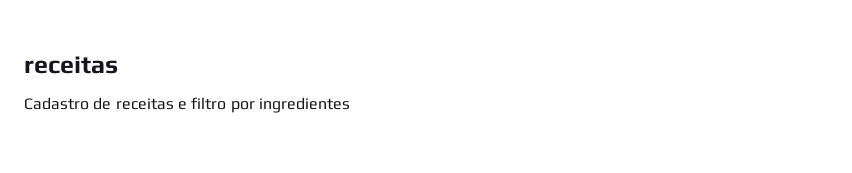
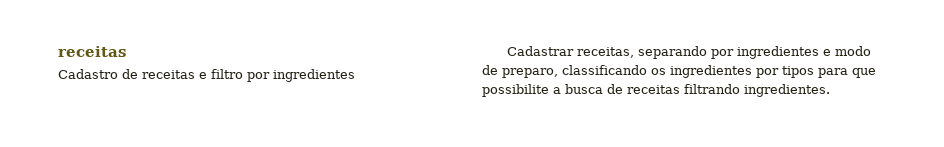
+ Cadastrar receitas, separando por ingredientes e modo de preparo, classificando os ingredientes por tipos para que possibilite a busca de receitas filtrando ingredientes.

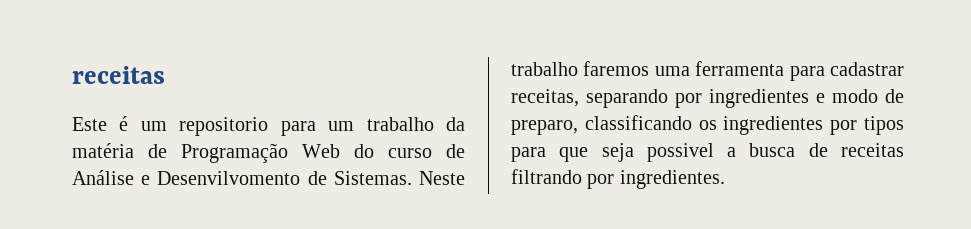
- Cadastro de receitas e filtro por ingredientes
- Cadastrar receitas, separando por ingredientes e modo de preparo, classificando os ingredientes por tipos para que possibilite a busca de receitas filtrando ingredientes.
+ Este é um repositorio para um trabalho da matéria de Programação Web do curso de Análise e Desenvilvomento de Sistemas. Neste trabalho faremos uma ferramenta para cadastrar receitas, separando por ingredientes e modo de preparo, classificando os ingredientes por tipos para que seja possivel a busca de receitas filtrando por ingredientes.

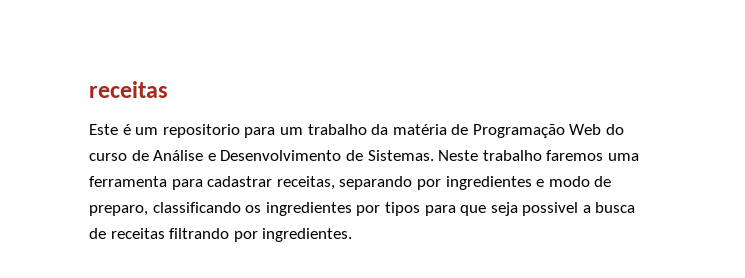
- Este é um repositorio para um trabalho da matéria de Programação Web do curso de Análise e Desenvilvomento de Sistemas.
+ Este é um repositorio para um trabalho da matéria de Programação Web do curso de Análise e Desenvolvimento de Sistemas.

